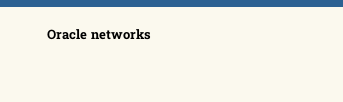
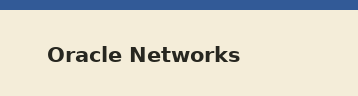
- Oracle networks
+ Oracle Networks

